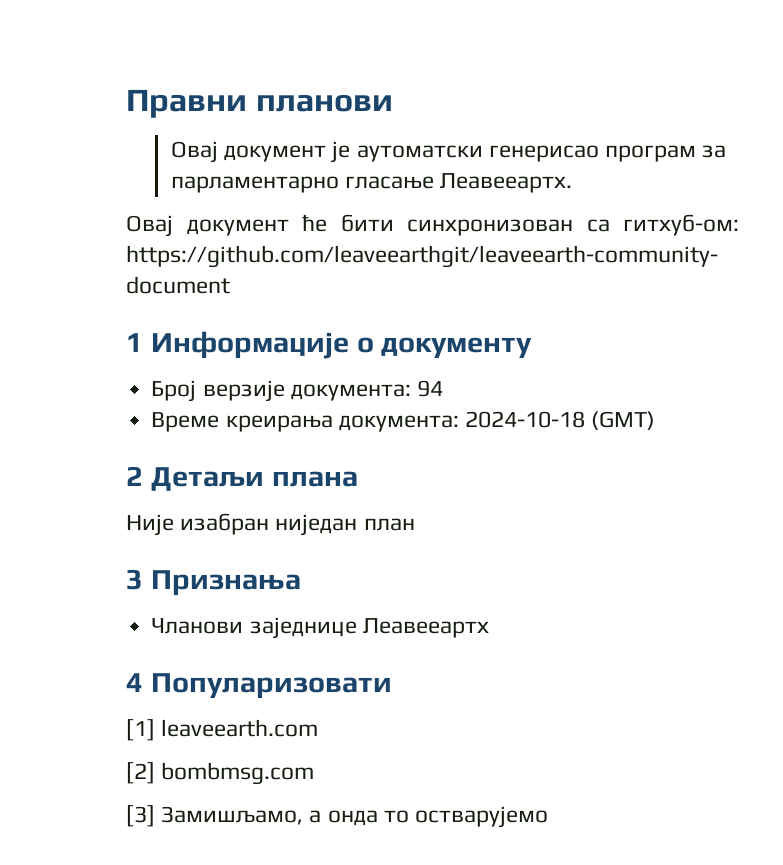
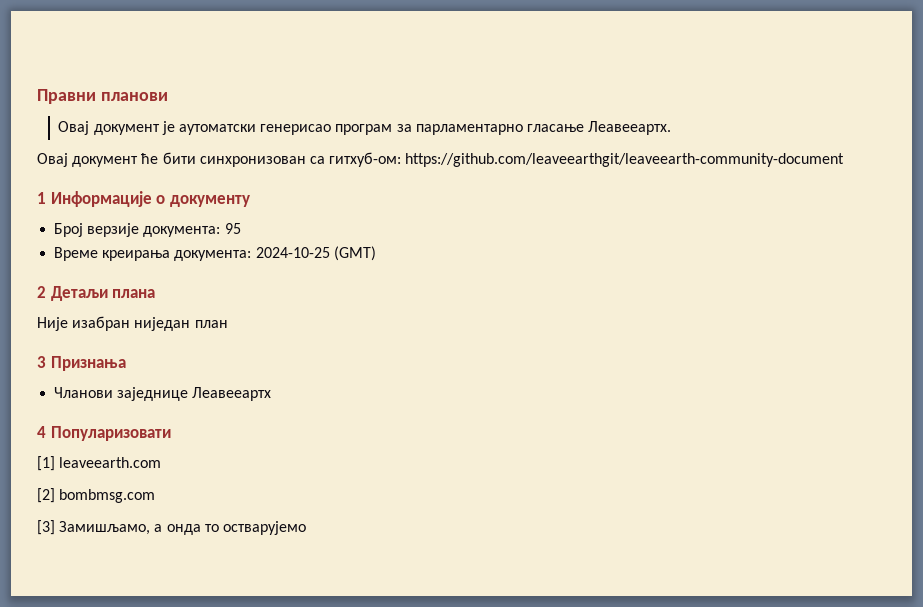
- Број верзије документа: 94
+ Број верзије документа: 95
- Време креирања документа: 2024-10-18 (GMT)
+ Време креирања документа: 2024-10-25 (GMT)

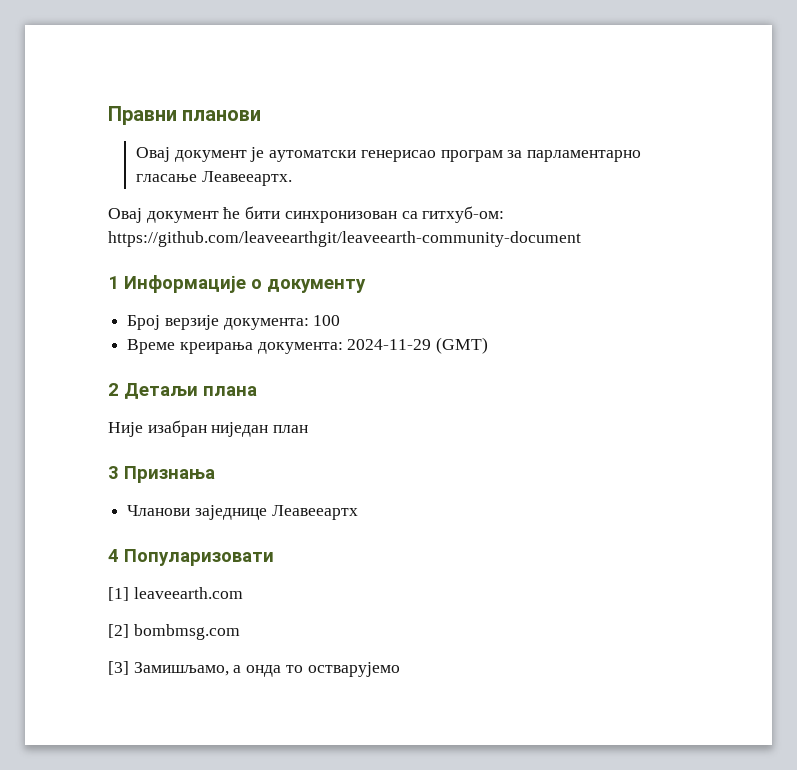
- Број верзије документа: 95
+ Број верзије документа: 100
- Време креирања документа: 2024-10-25 (GMT)
+ Време креирања документа: 2024-11-29 (GMT)

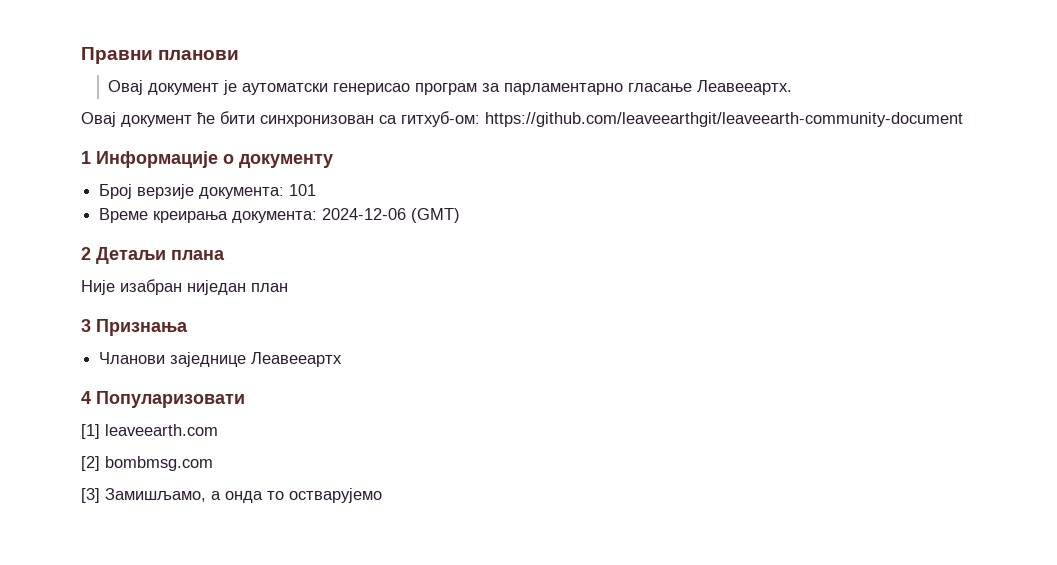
- Број верзије документа: 100
+ Број верзије документа: 101
- Време креирања документа: 2024-11-29 (GMT)
+ Време креирања документа: 2024-12-06 (GMT)

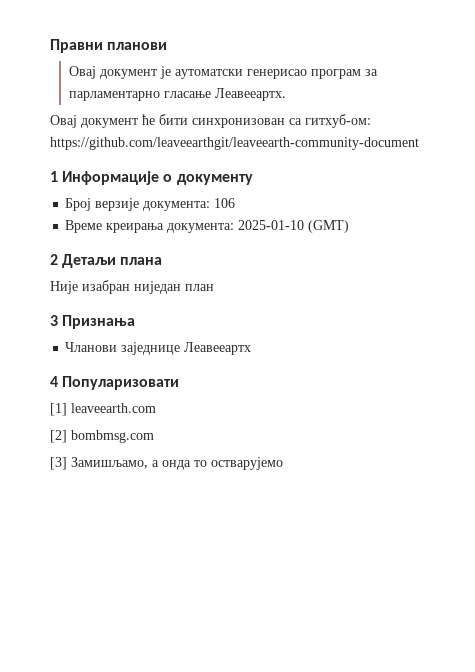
- Број верзије документа: 101
+ Број верзије документа: 106
- Време креирања документа: 2024-12-06 (GMT)
+ Време креирања документа: 2025-01-10 (GMT)

